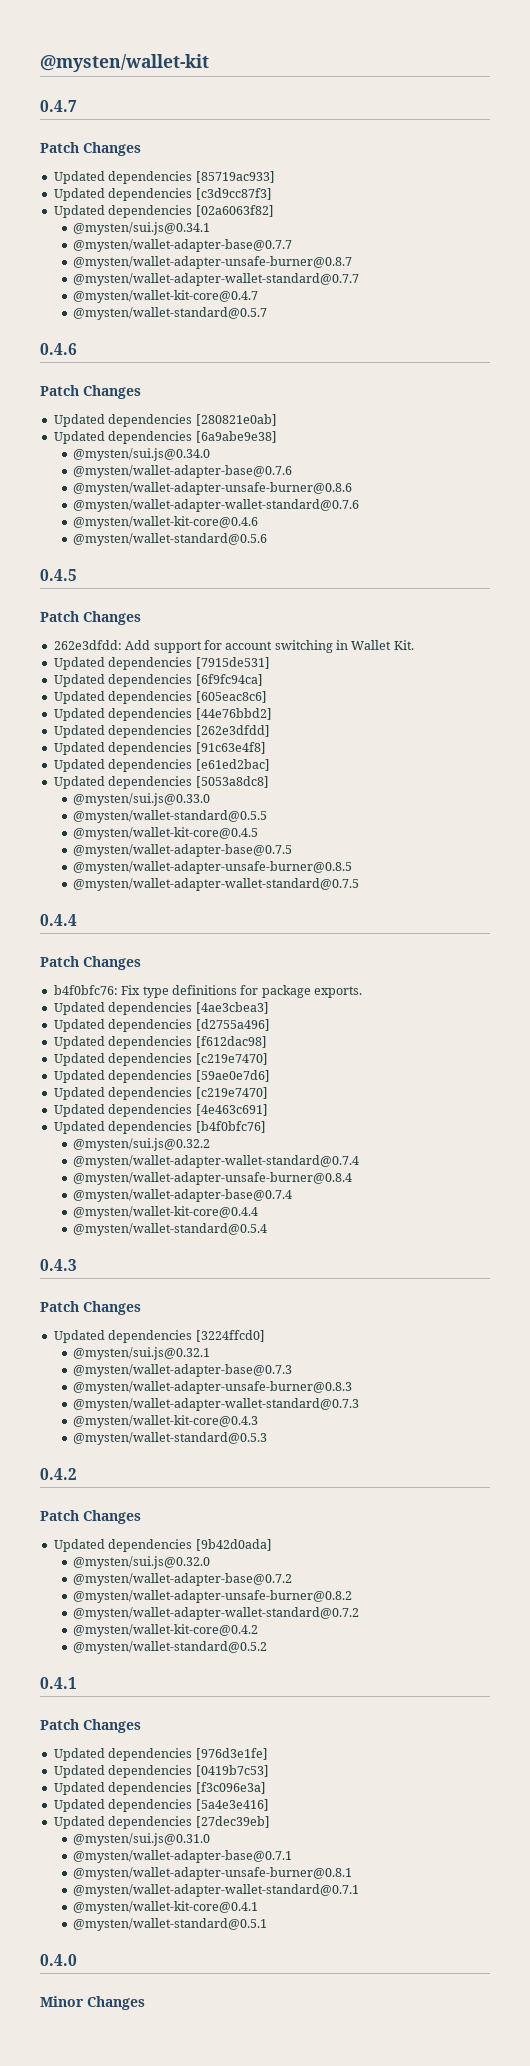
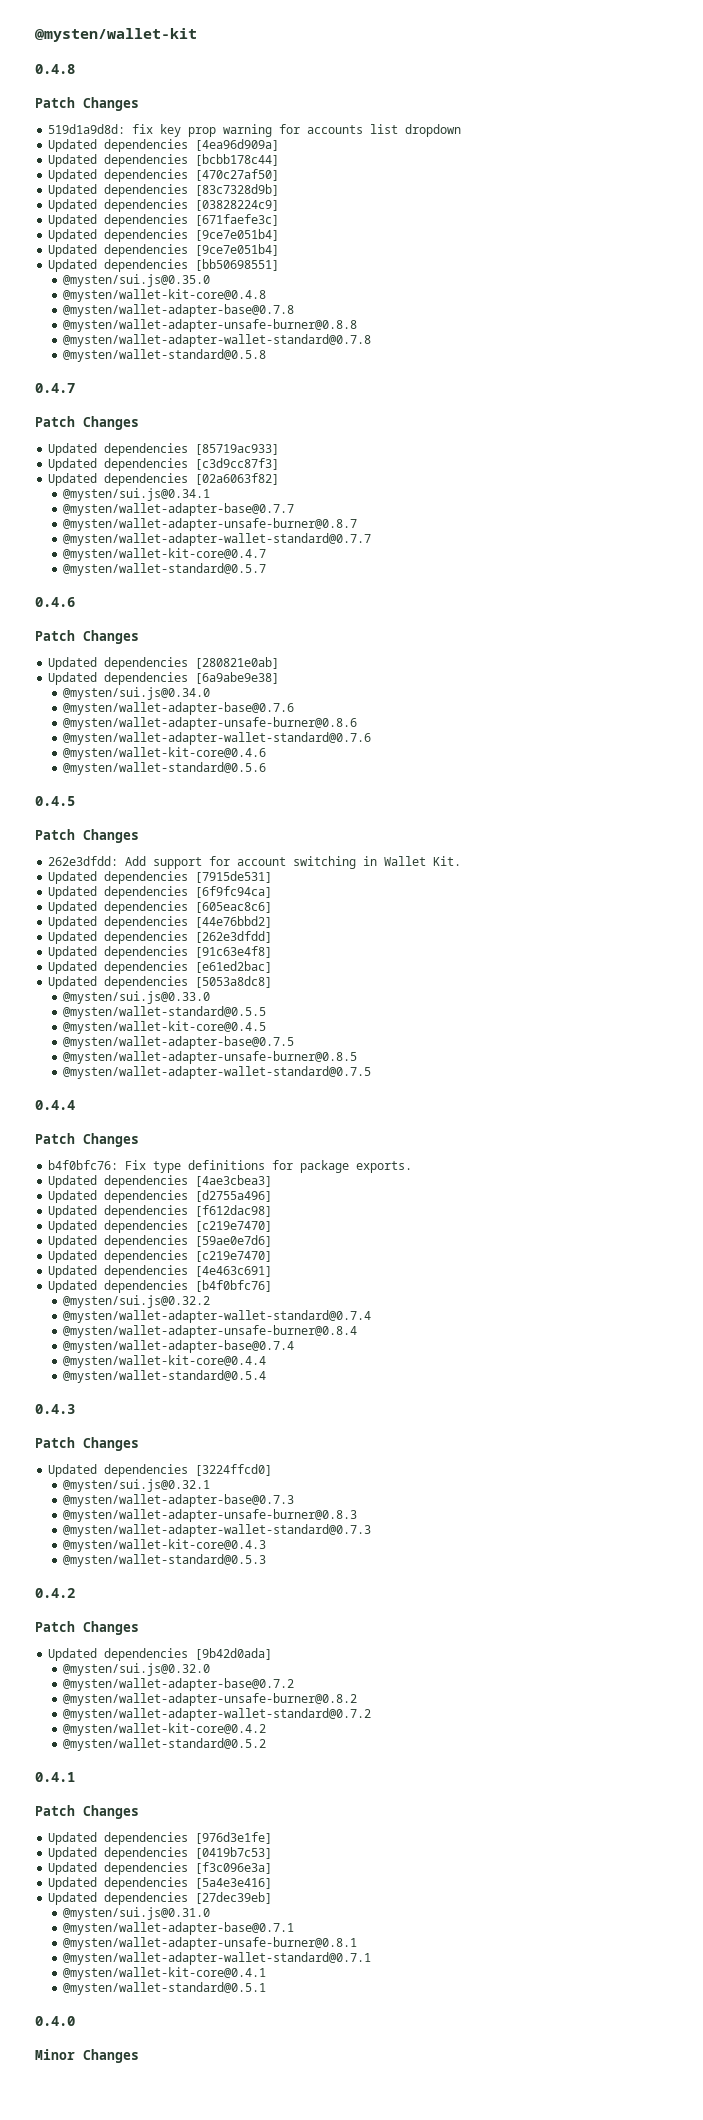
+ 0.4.8
+ Patch Changes
+ 519d1a9d8d: fix key prop warning for accounts list dropdown
+ Updated dependencies [4ea96d909a]
+ Updated dependencies [bcbb178c44]
+ Updated dependencies [470c27af50]
+ Updated dependencies [83c7328d9b]
+ Updated dependencies [03828224c9]
+ Updated dependencies [671faefe3c]
+ Updated dependencies [9ce7e051b4]
+ Updated dependencies [9ce7e051b4]
+ Updated dependencies [bb50698551]
+ @mysten/sui.js@0.35.0
+ @mysten/wallet-kit-core@0.4.8
+ @mysten/wallet-adapter-base@0.7.8
+ @mysten/wallet-adapter-unsafe-burner@0.8.8
+ @mysten/wallet-adapter-wallet-standard@0.7.8
+ @mysten/wallet-standard@0.5.8

